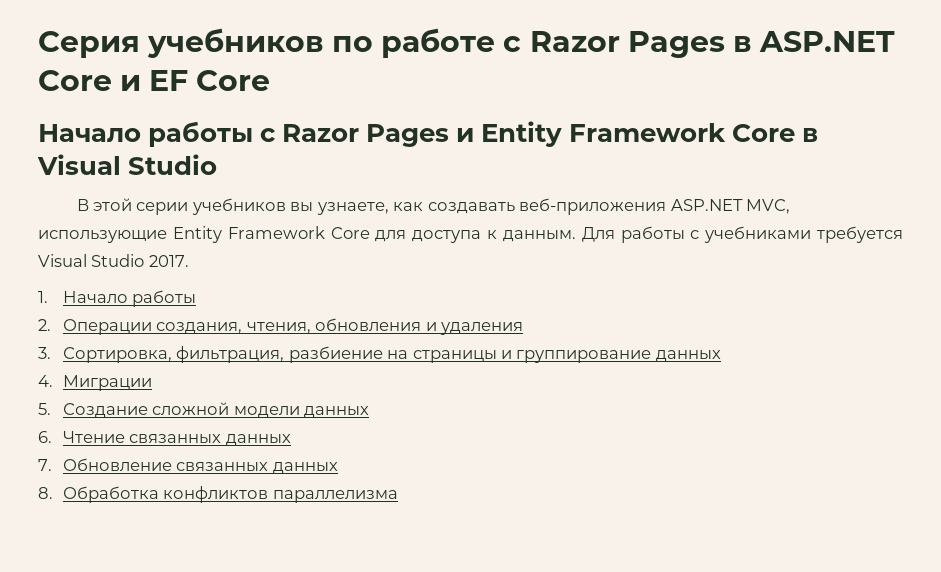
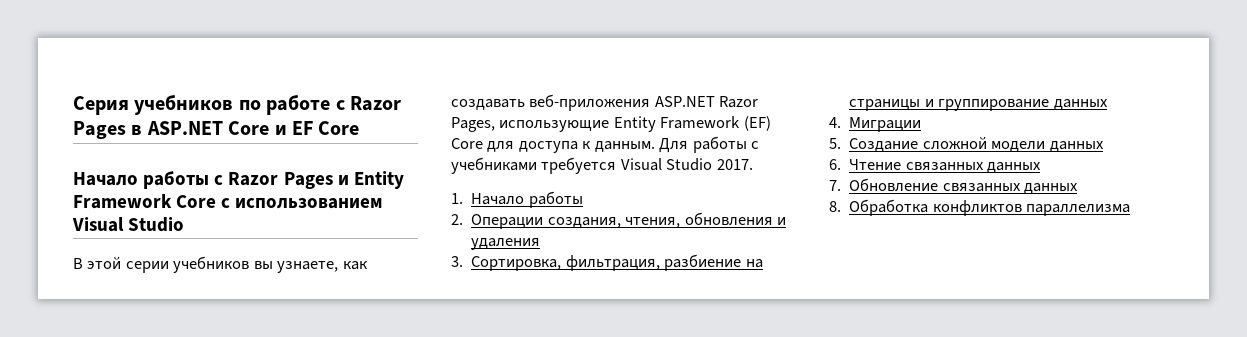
- Начало работы с Razor Pages и Entity Framework Core в Visual Studio
+ Начало работы с Razor Pages и Entity Framework Core с использованием Visual Studio
- В этой серии учебников вы узнаете, как создавать веб-приложения ASP.NET MVC, использующие Entity Framework Core для доступа к данным.
+ В этой серии учебников вы узнаете, как создавать веб-приложения ASP.NET Razor Pages, использующие Entity Framework (EF) Core для доступа к данным.

